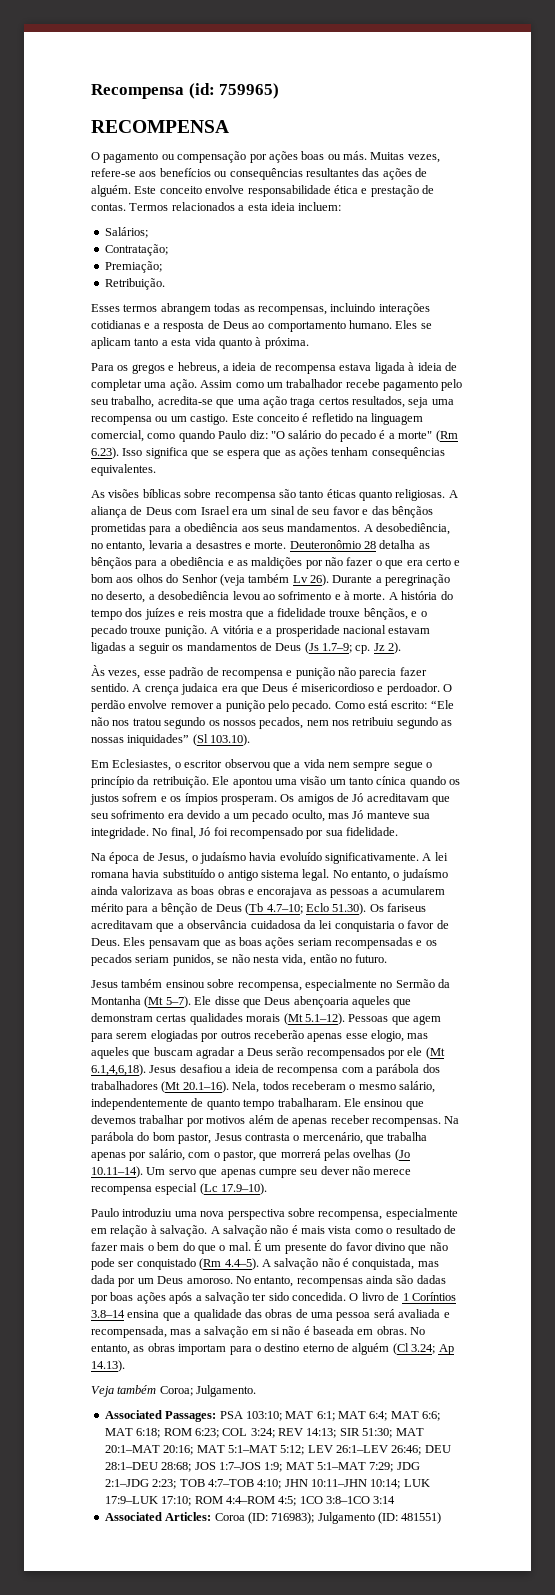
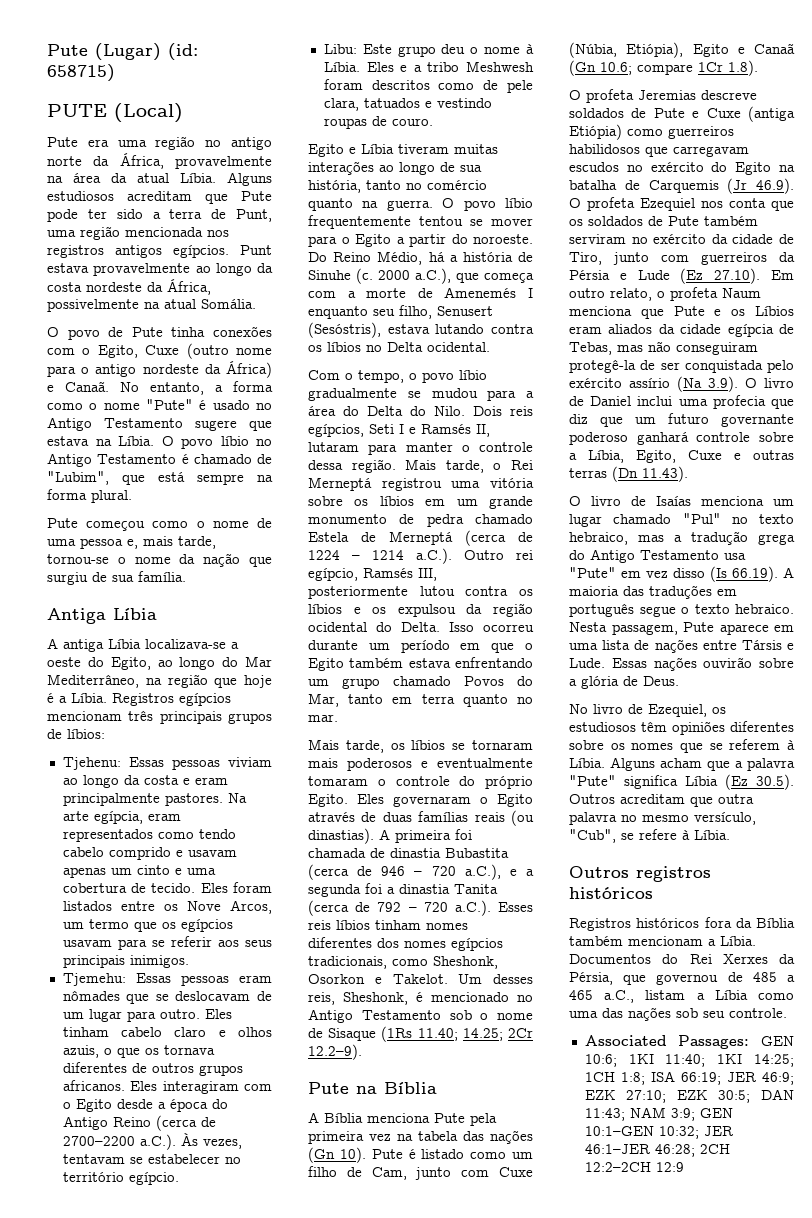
- Recompensa (id: 759965)
- RECOMPENSA
- O pagamento ou compensação por ações boas ou más. Muitas vezes, refere-se aos benefícios ou consequências resultantes das ações de alguém. Este conceito envolve responsabilidade ética e prestação de contas. Termos relacionados a esta ideia incluem:
- Salários;
- Contratação;
- Premiação;
- Retribuição.
- Esses termos abrangem todas as recompensas, incluindo interações cotidianas e a resposta de Deus ao comportamento humano. Eles se aplicam tanto a esta vida quanto à próxima.
- Para os gregos e hebreus, a ideia de recompensa estava ligada à ideia de completar uma ação. Assim como um trabalhador recebe pagamento pelo seu trabalho, acredita-se que uma ação traga certos resultados, seja uma recompensa ou um castigo. Este conceito é refletido na linguagem comercial, como quando Paulo diz: "O salário do pecado é a morte" (Rm 6.23). Isso significa que se espera que as ações tenham consequências equivalentes.
- As visões bíblicas sobre recompensa são tanto éticas quanto religiosas. A aliança de Deus com Israel era um sinal de seu favor e das bênçãos prometidas para a obediência aos seus mandamentos. A desobediência, no entanto, levaria a desastres e morte. Deuteronômio 28 detalha as bênçãos para a obediência e as maldições por não fazer o que era certo e bom aos olhos do Senhor (veja também Lv 26). Durante a peregrinação no deserto, a desobediência levou ao sofrimento e à morte. A história do tempo dos juízes e reis mostra que a fidelidade trouxe bênçãos, e o pecado trouxe punição. A vitória e a prosperidade nacional estavam ligadas a seguir os mandamentos de Deus (Js 1.7–9; cp. Jz 2).
- Às vezes, esse padrão de recompensa e punição não parecia fazer sentido. A crença judaica era que Deus é misericordioso e perdoador. O perdão envolve remover a punição pelo pecado. Como está escrito: “Ele não nos tratou segundo os nossos pecados, nem nos retribuiu segundo as nossas iniquidades” (Sl 103.10).
- Em Eclesiastes, o escritor observou que a vida nem sempre segue o princípio da retribuição. Ele apontou uma visão um tanto cínica quando os justos sofrem e os ímpios prosperam. Os amigos de Jó acreditavam que seu sofrimento era devido a um pecado oculto, mas Jó manteve sua integridade. No final, Jó foi recompensado por sua fidelidade.
- Na época de Jesus, o judaísmo havia evoluído significativamente. A lei romana havia substituído o antigo sistema legal. No entanto, o judaísmo ainda valorizava as boas obras e encorajava as pessoas a acumularem mérito para a bênção de Deus (Tb 4.7–10; Eclo 51.30). Os fariseus acreditavam que a observância cuidadosa da lei conquistaria o favor de Deus. Eles pensavam que as boas ações seriam recompensadas e os pecados seriam punidos, se não nesta vida, então no futuro.
- Jesus também ensinou sobre recompensa, especialmente no Sermão da Montanha (Mt 5–7). Ele disse que Deus abençoaria aqueles que demonstram certas qualidades morais (Mt 5.1–12). Pessoas que agem para serem elogiadas por outros receberão apenas esse elogio, mas aqueles que buscam agradar a Deus serão recompensados por ele (Mt 6.1,4,6,18). Jesus desafiou a ideia de recompensa com a parábola dos trabalhadores (Mt 20.1–16). Nela, todos receberam o mesmo salário, independentemente de quanto tempo trabalharam. Ele ensinou que devemos trabalhar por motivos além de apenas receber recompensas. Na parábola do bom pastor, Jesus contrasta o mercenário, que trabalha apenas por salário, com o pastor, que morrerá pelas ovelhas (Jo 10.11–14). Um servo que apenas cumpre seu dever não merece recompensa especial (Lc 17.9–10).
- Paulo introduziu uma nova perspectiva sobre recompensa, especialmente em relação à salvação. A salvação não é mais vista como o resultado de fazer mais o bem do que o mal. É um presente do favor divino que não pode ser conquistado (Rm 4.4–5). A salvação não é conquistada, mas dada por um Deus amoroso. No entanto, recompensas ainda são dadas por boas ações após a salvação ter sido concedida. O livro de 1 Coríntios 3.8–14 ensina que a qualidade das obras de uma pessoa será avaliada e recompensada, mas a salvação em si não é baseada em obras. No entanto, as obras importam para o destino eterno de alguém (Cl 3.24; Ap 14.13).
- Veja também Coroa; Julgamento.
- Associated Passages: PSA 103:10; MAT 6:1; MAT 6:4; MAT 6:6; MAT 6:18; ROM 6:23; COL 3:24; REV 14:13; SIR 51:30; MAT 20:1–MAT 20:16; MAT 5:1–MAT 5:12; LEV 26:1–LEV 26:46; DEU 28:1–DEU 28:68; JOS 1:7–JOS 1:9; MAT 5:1–MAT 7:29; JDG 2:1–JDG 2:23; TOB 4:7–TOB 4:10; JHN 10:11–JHN 10:14; LUK 17:9–LUK 17:10; ROM 4:4–ROM 4:5; 1CO 3:8–1CO 3:14
- Associated Articles: Coroa (ID: 716983); Julgamento (ID: 481551)
+ Pute (Lugar) (id: 658715)
+ PUTE (Local)
+ Pute era uma região no antigo norte da África, provavelmente na área da atual Líbia. Alguns estudiosos acreditam que Pute pode ter sido a terra de Punt, uma região mencionada nos registros antigos egípcios. Punt estava provavelmente ao longo da costa nordeste da África, possivelmente na atual Somália.
+ O povo de Pute tinha conexões com o Egito, Cuxe (outro nome para o antigo nordeste da África) e Canaã. No entanto, a forma como o nome "Pute" é usado no Antigo Testamento sugere que estava na Líbia. O povo líbio no Antigo Testamento é chamado de "Lubim", que está sempre na forma plural.
+ Pute começou como o nome de uma pessoa e, mais tarde, tornou-se o nome da nação que surgiu de sua família.
+ Antiga Líbia
+ A antiga Líbia localizava-se a oeste do Egito, ao longo do Mar Mediterrâneo, na região que hoje é a Líbia. Registros egípcios mencionam três principais grupos de líbios:
+ Tjehenu: Essas pessoas viviam ao longo da costa e eram principalmente pastores. Na arte egípcia, eram representados como tendo cabelo comprido e usavam apenas um cinto e uma cobertura de tecido. Eles foram listados entre os Nove Arcos, um termo que os egípcios usavam para se referir aos seus principais inimigos.
+ Tjemehu: Essas pessoas eram nômades que se deslocavam de um lugar para outro. Eles tinham cabelo claro e olhos azuis, o que os tornava diferentes de outros grupos africanos. Eles interagiram com o Egito desde a época do Antigo Reino (cerca de 2700–2200 a.C.). Às vezes, tentavam se estabelecer no território egípcio.
+ Libu: Este grupo deu o nome à Líbia. Eles e a tribo Meshwesh foram descritos como de pele clara, tatuados e vestindo roupas de couro.
+ Egito e Líbia tiveram muitas interações ao longo de sua história, tanto no comércio quanto na guerra. O povo líbio frequentemente tentou se mover para o Egito a partir do noroeste. Do Reino Médio, há a história de Sinuhe (c. 2000 a.C.), que começa com a morte de Amenemés I enquanto seu filho, Senusert (Sesóstris), estava lutando contra os líbios no Delta ocidental.
+ Com o tempo, o povo líbio gradualmente se mudou para a área do Delta do Nilo. Dois reis egípcios, Seti I e Ramsés II, lutaram para manter o controle dessa região. Mais tarde, o Rei Merneptá registrou uma vitória sobre os líbios em um grande monumento de pedra chamado Estela de Merneptá (cerca de 1224 – 1214 a.C.). Outro rei egípcio, Ramsés III, posteriormente lutou contra os líbios e os expulsou da região ocidental do Delta. Isso ocorreu durante um período em que o Egito também estava enfrentando um grupo chamado Povos do Mar, tanto em terra quanto no mar.
+ Mais tarde, os líbios se tornaram mais poderosos e eventualmente tomaram o controle do próprio Egito. Eles governaram o Egito através de duas famílias reais (ou dinastias). A primeira foi chamada de dinastia Bubastita (cerca de 946 – 720 a.C.), e a segunda foi a dinastia Tanita (cerca de 792 – 720 a.C.). Esses reis líbios tinham nomes diferentes dos nomes egípcios tradicionais, como Sheshonk, Osorkon e Takelot. Um desses reis, Sheshonk, é mencionado no Antigo Testamento sob o nome de Sisaque (1Rs 11.40; 14.25; 2Cr 12.2–9).
+ Pute na Bíblia
+ A Bíblia menciona Pute pela primeira vez na tabela das nações (Gn 10). Pute é listado como um filho de Cam, junto com Cuxe (Núbia, Etiópia), Egito e Canaã (Gn 10.6; compare 1Cr 1.8).
+ O profeta Jeremias descreve soldados de Pute e Cuxe (antiga Etiópia) como guerreiros habilidosos que carregavam escudos no exército do Egito na batalha de Carquemis (Jr 46.9). O profeta Ezequiel nos conta que os soldados de Pute também serviram no exército da cidade de Tiro, junto com guerreiros da Pérsia e Lude (Ez 27.10). Em outro relato, o profeta Naum menciona que Pute e os Líbios eram aliados da cidade egípcia de Tebas, mas não conseguiram protegê-la de ser conquistada pelo exército assírio (Na 3.9). O livro de Daniel inclui uma profecia que diz que um futuro governante poderoso ganhará controle sobre a Líbia, Egito, Cuxe e outras terras (Dn 11.43).
+ O livro de Isaías menciona um lugar chamado "Pul" no texto hebraico, mas a tradução grega do Antigo Testamento usa "Pute" em vez disso (Is 66.19). A maioria das traduções em português segue o texto hebraico. Nesta passagem, Pute aparece em uma lista de nações entre Társis e Lude. Essas nações ouvirão sobre a glória de Deus.
+ No livro de Ezequiel, os estudiosos têm opiniões diferentes sobre os nomes que se referem à Líbia. Alguns acham que a palavra "Pute" significa Líbia (Ez 30.5). Outros acreditam que outra palavra no mesmo versículo, "Cub", se refere à Líbia.
+ Outros registros históricos
+ Registros históricos fora da Bíblia também mencionam a Líbia. Documentos do Rei Xerxes da Pérsia, que governou de 485 a 465 a.C., listam a Líbia como uma das nações sob seu controle.
+ Associated Passages: GEN 10:6; 1KI 11:40; 1KI 14:25; 1CH 1:8; ISA 66:19; JER 46:9; EZK 27:10; EZK 30:5; DAN 11:43; NAM 3:9; GEN 10:1–GEN 10:32; JER 46:1–JER 46:28; 2CH 12:2–2CH 12:9

